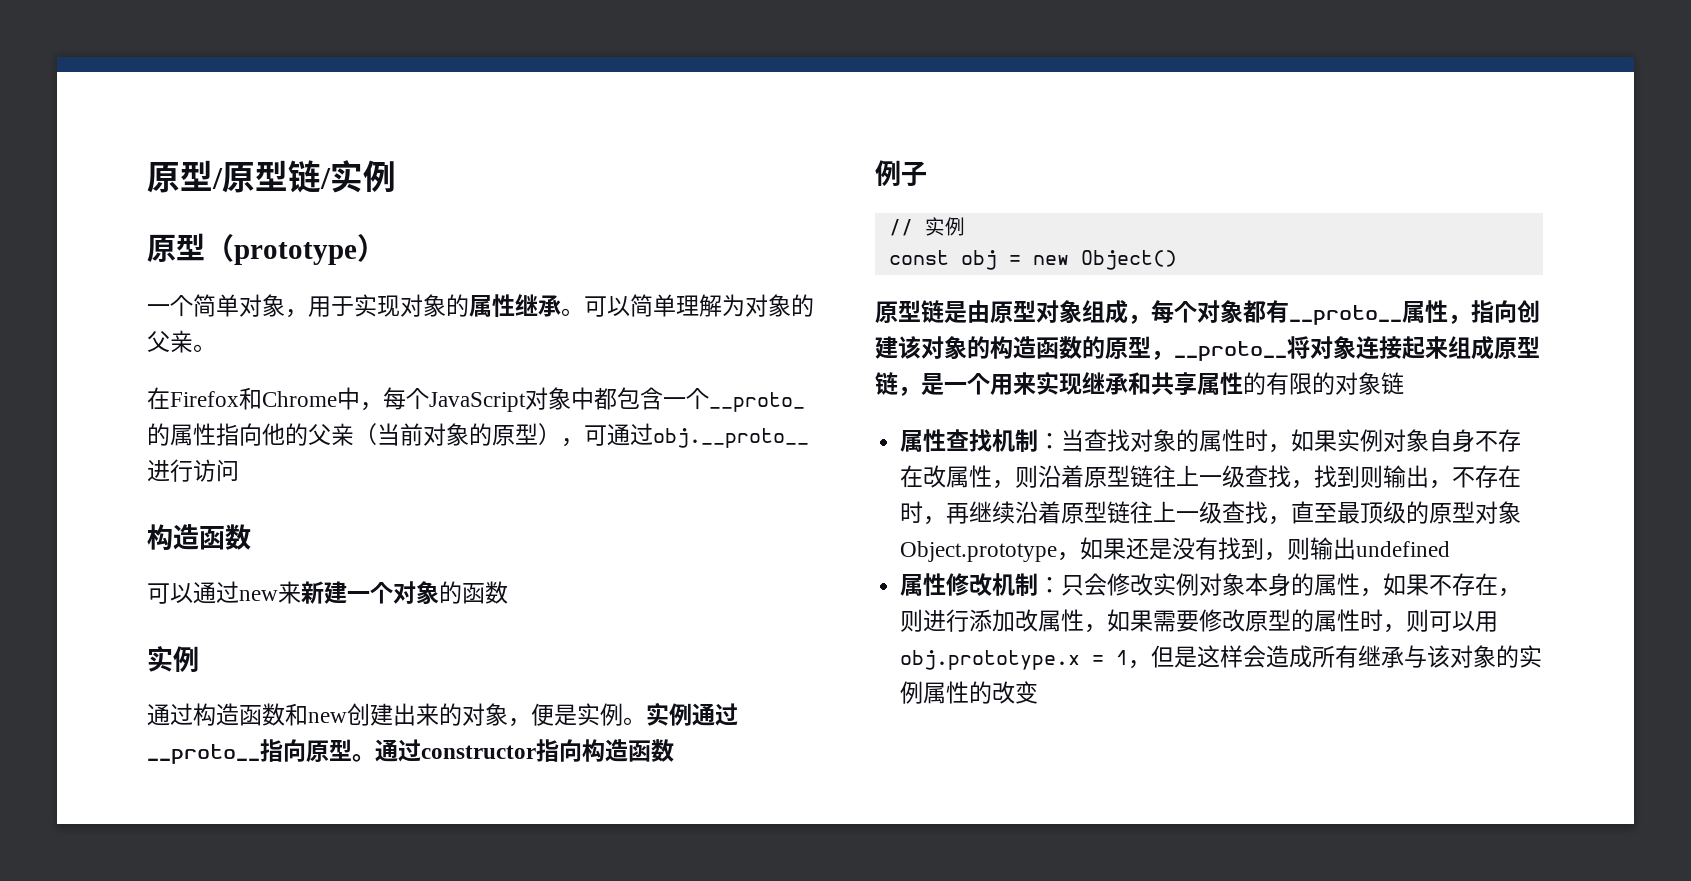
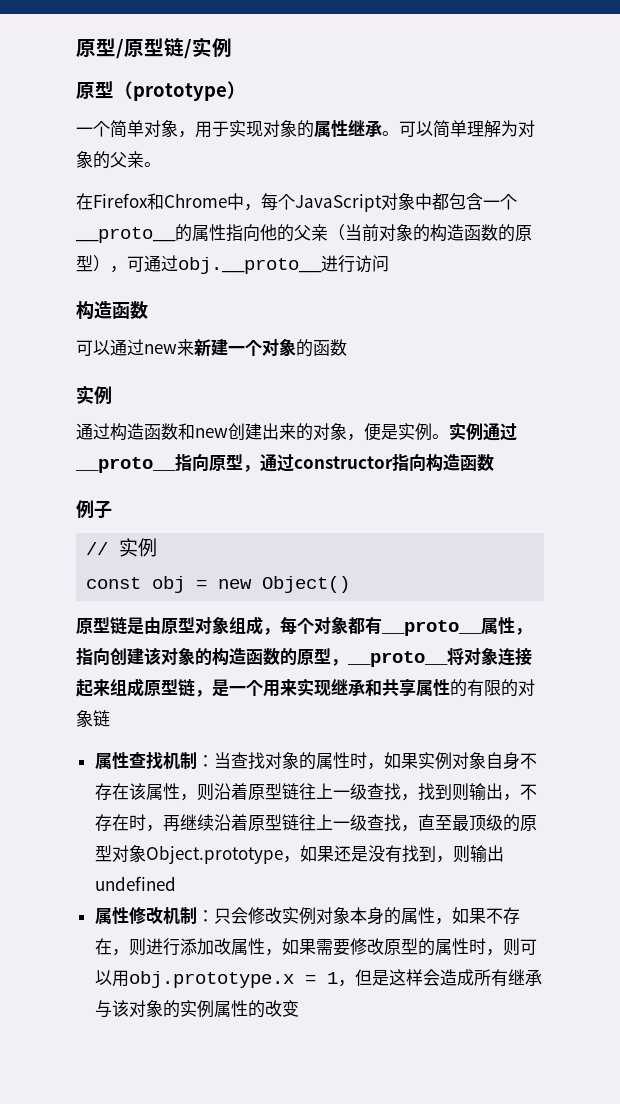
- 在Firefox和Chrome中，每个JavaScript对象中都包含一个__proto_的属性指向他的父亲（当前对象的原型），可通过obj.__proto__进行访问
+ 在Firefox和Chrome中，每个JavaScript对象中都包含一个__proto__的属性指向他的父亲（当前对象的构造函数的原型），可通过obj.__proto__进行访问
- 实例通过__proto__指向原型。通过constructor指向构造函数
+ 实例通过__proto__指向原型，通过constructor指向构造函数
- 属性查找机制：当查找对象的属性时，如果实例对象自身不存在改属性，则沿着原型链往上一级查找，找到则输出，不存在时，再继续沿着原型链往上一级查找，直至最顶级的原型对象Object.prototype，如果还是没有找到，则输出undefined
+ 属性查找机制：当查找对象的属性时，如果实例对象自身不存在该属性，则沿着原型链往上一级查找，找到则输出，不存在时，再继续沿着原型链往上一级查找，直至最顶级的原型对象Object.prototype，如果还是没有找到，则输出undefined

